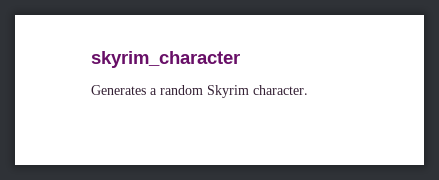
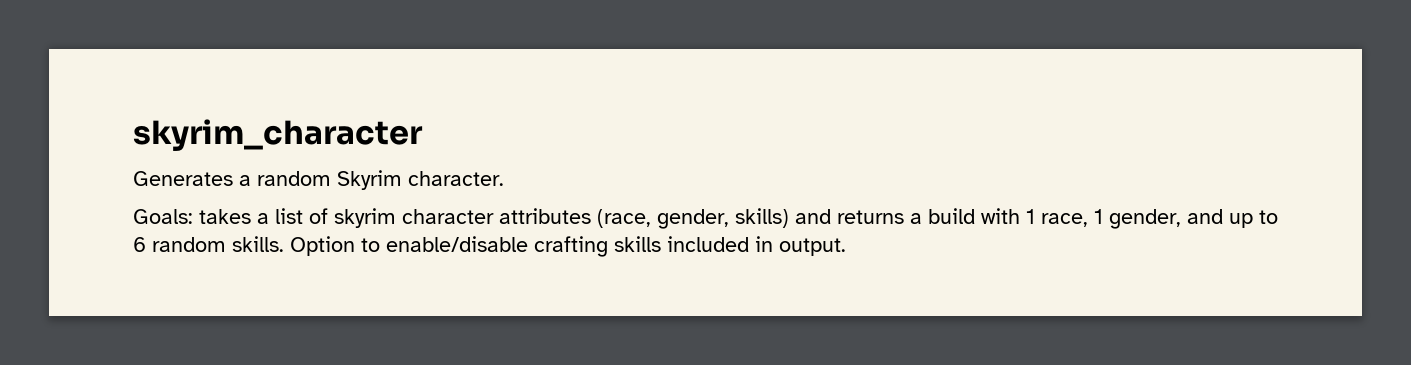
+ Goals: takes a list of skyrim character attributes (race, gender, skills) and returns a build with 1 race, 1 gender, and up to 6 random skills. Option to enable/disable crafting skills included in output.

